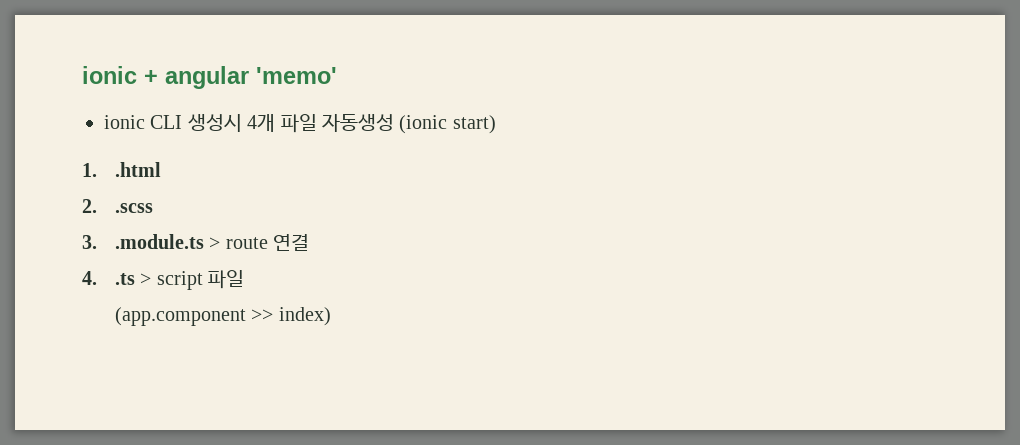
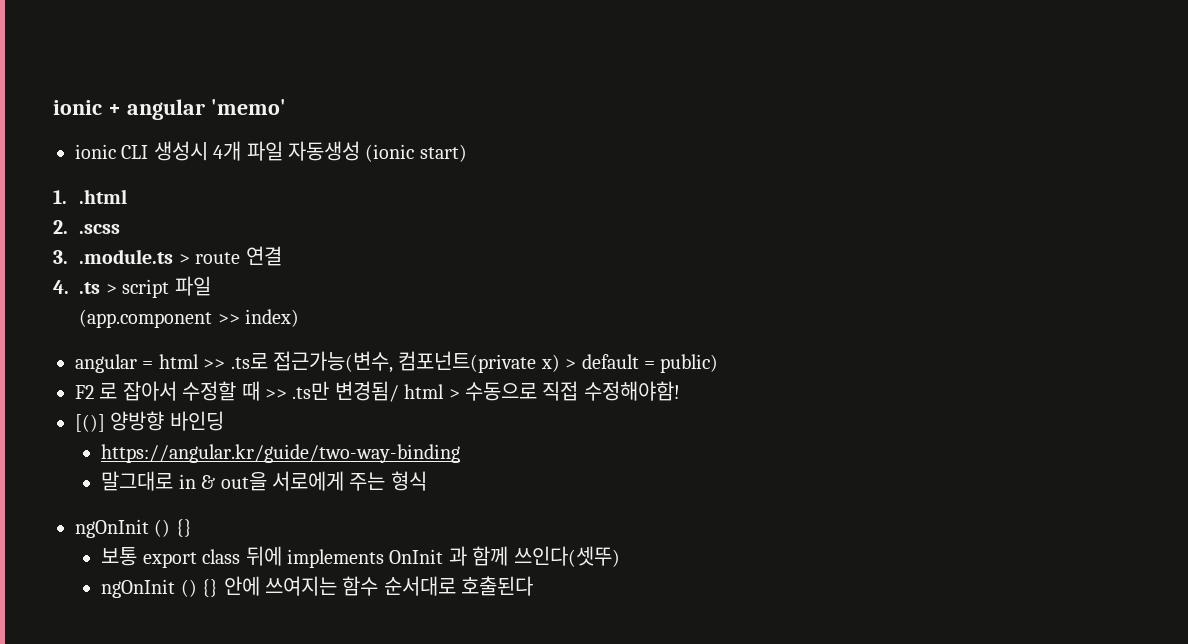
+ angular = html >> .ts로 접근가능(변수, 컴포넌트(private x) > default = public)
+ F2 로 잡아서 수정할 때 >> .ts만 변경됨/ html > 수동으로 직접 수정해야함!
+ [()] 양방향 바인딩
+ https://angular.kr/guide/two-way-binding
+ 말그대로 in & out을 서로에게 주는 형식
+ ngOnInit () {}
+ 보통 export class 뒤에 implements OnInit 과 함께 쓰인다(셋뚜)
+ ngOnInit () {} 안에 쓰여지는 함수 순서대로 호출된다

